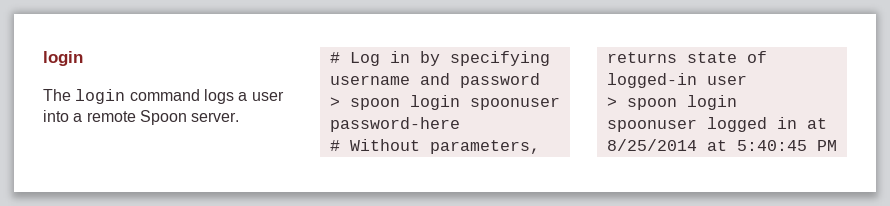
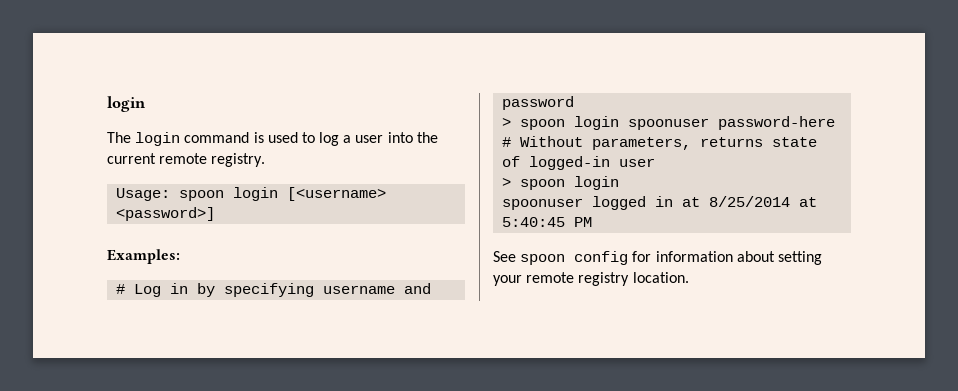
- The login command logs a user into a remote Spoon server.
+ The login command is used to log a user into the current remote registry.
+ Usage: spoon login [<username> <password>]
+ Examples:
+ See spoon config for information about setting your remote registry location.

